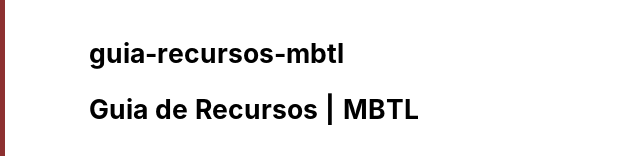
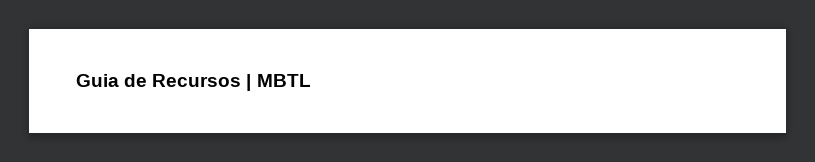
- guia-recursos-mbtl

